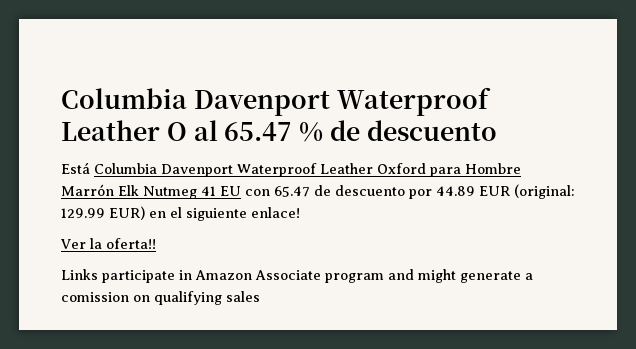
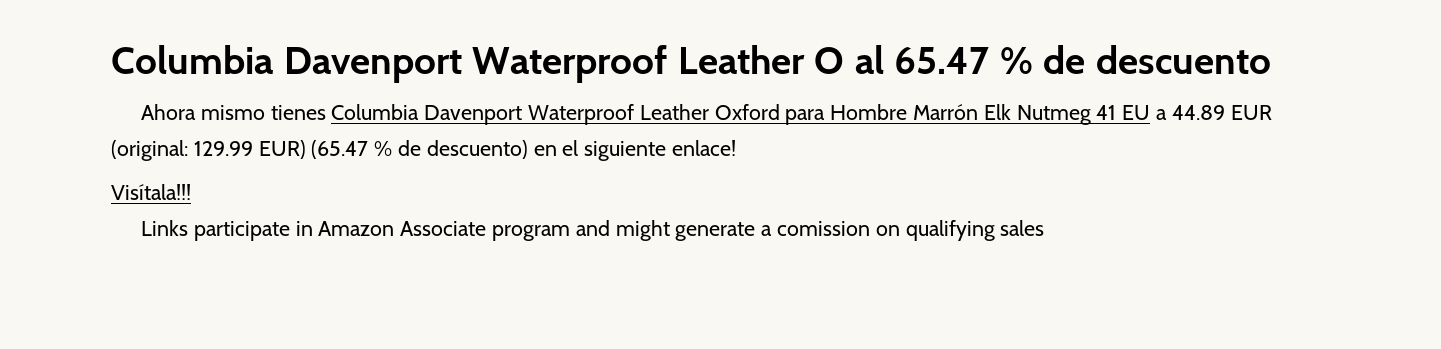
- Está Columbia Davenport Waterproof Leather Oxford para Hombre Marrón Elk Nutmeg 41 EU con 65.47 de descuento por 44.89 EUR (original: 129.99 EUR) en el siguiente enlace!
+ Ahora mismo tienes Columbia Davenport Waterproof Leather Oxford para Hombre Marrón Elk Nutmeg 41 EU a 44.89 EUR (original: 129.99 EUR) (65.47 % de descuento) en el siguiente enlace!
- Ver la oferta!!
+ Visítala!!!

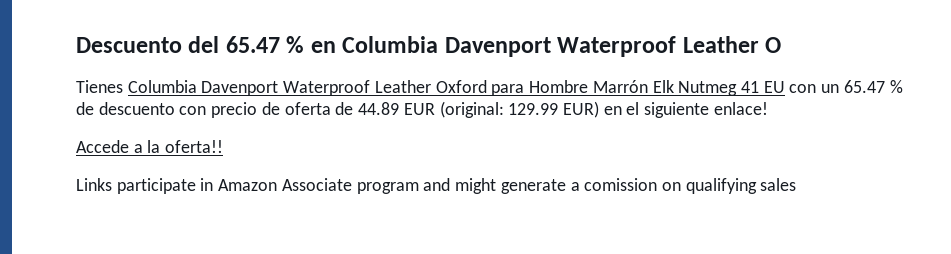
- Columbia Davenport Waterproof Leather O al 65.47 % de descuento
- Ahora mismo tienes Columbia Davenport Waterproof Leather Oxford para Hombre Marrón Elk Nutmeg 41 EU a 44.89 EUR (original: 129.99 EUR) (65.47 % de descuento) en el siguiente enlace!
+ Descuento del 65.47 % en Columbia Davenport Waterproof Leather O
+ Tienes Columbia Davenport Waterproof Leather Oxford para Hombre Marrón Elk Nutmeg 41 EU con un 65.47 % de descuento con precio de oferta de 44.89 EUR (original: 129.99 EUR) en el siguiente enlace!
- Visítala!!!
+ Accede a la oferta!!

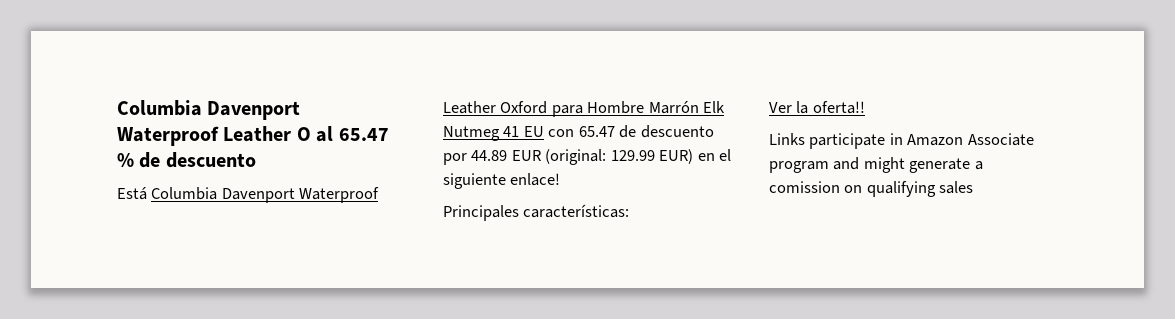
- Descuento del 65.47 % en Columbia Davenport Waterproof Leather O
- Tienes Columbia Davenport Waterproof Leather Oxford para Hombre Marrón Elk Nutmeg 41 EU con un 65.47 % de descuento con precio de oferta de 44.89 EUR (original: 129.99 EUR) en el siguiente enlace!
+ Columbia Davenport Waterproof Leather O al 65.47 % de descuento
+ Está Columbia Davenport Waterproof Leather Oxford para Hombre Marrón Elk Nutmeg 41 EU con 65.47 de descuento por 44.89 EUR (original: 129.99 EUR) en el siguiente enlace!
- Accede a la oferta!!
+ Principales características:
+ Ver la oferta!!

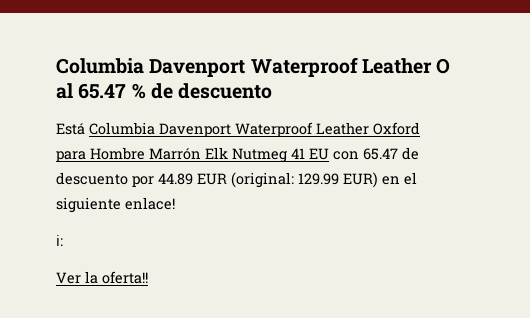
- Principales características:
+ ℹ:
- Links participate in Amazon Associate program and might generate a comission on qualifying sales

